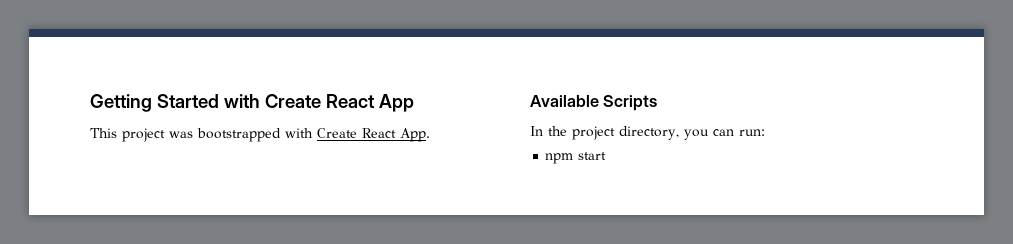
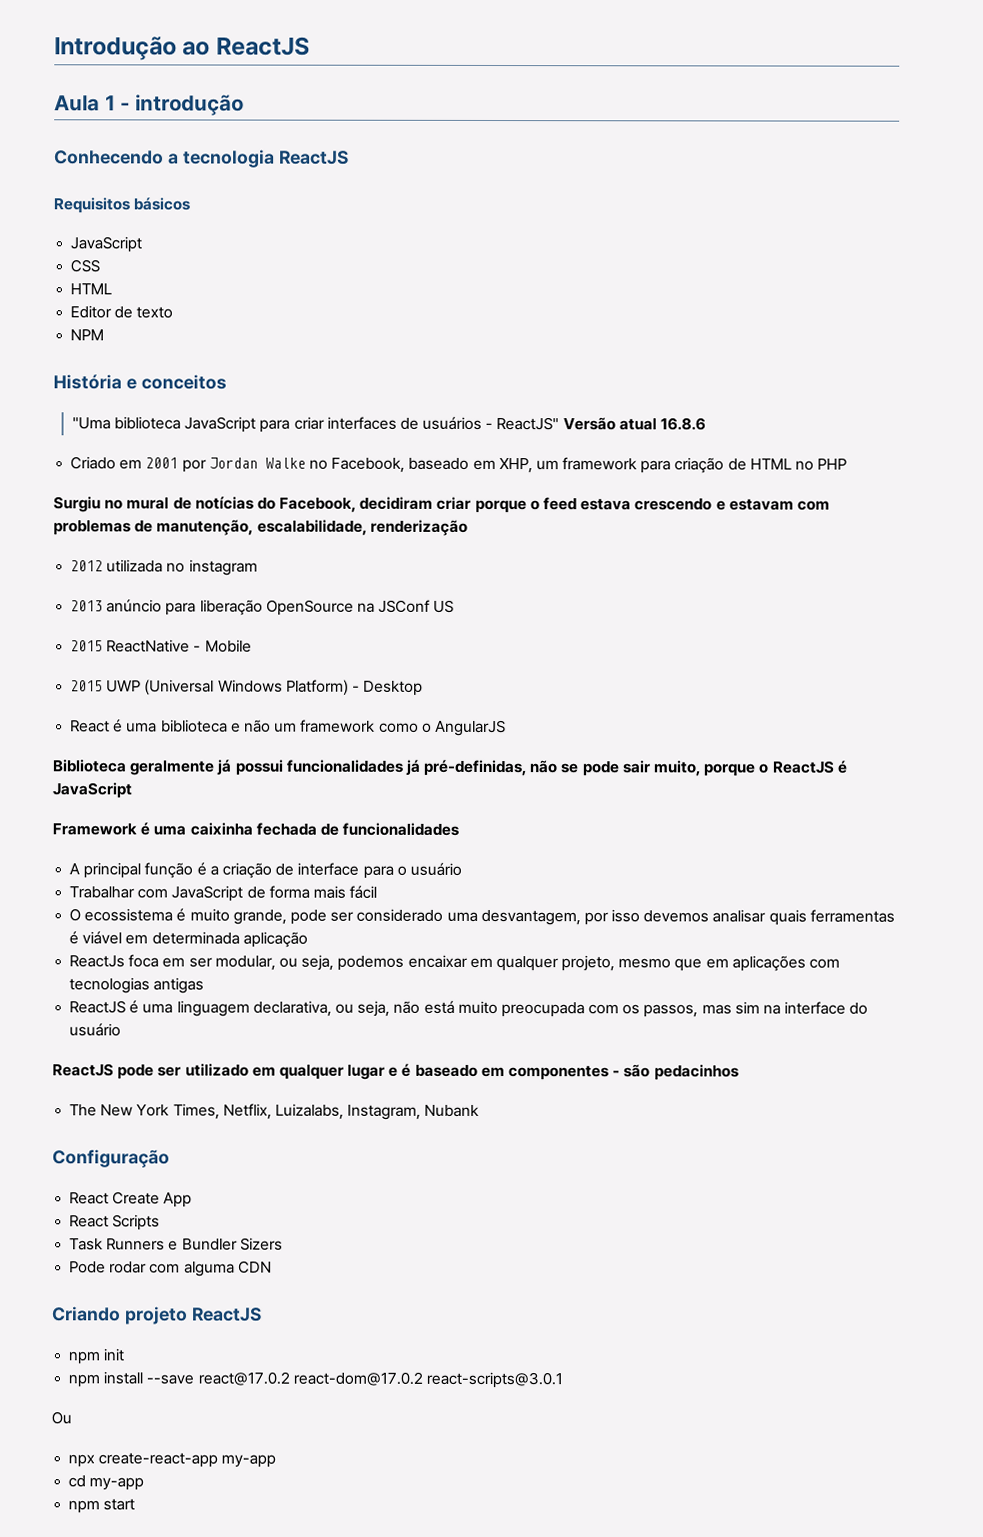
- Getting Started with Create React App
- This project was bootstrapped with Create React App.
- Available Scripts
- In the project directory, you can run:
+ Introdução ao ReactJS
+ Aula 1 - introdução
+ Conhecendo a tecnologia ReactJS
+ Requisitos básicos
+ JavaScript
+ CSS
+ HTML
+ Editor de texto
+ NPM
+ História e conceitos
+ "Uma biblioteca JavaScript para criar interfaces de usuários - ReactJS" Versão atual 16.8.6
+ Criado em 2001 por Jordan Walke no Facebook, baseado em XHP, um framework para criação de HTML no PHP
+ Surgiu no mural de notícias do Facebook, decidiram criar porque o feed estava crescendo e estavam com problemas de manutenção, escalabilidade, renderização
+ 2012 utilizada no instagram
+ 2013 anúncio para liberação OpenSource na JSConf US
+ 2015 ReactNative - Mobile
+ 2015 UWP (Universal Windows Platform) - Desktop
+ React é uma biblioteca e não um framework como o AngularJS
+ Biblioteca geralmente já possui funcionalidades já pré-definidas, não se pode sair muito, porque o ReactJS é JavaScript
+ Framework é uma caixinha fechada de funcionalidades
+ A principal função é a criação de interface para o usuário
+ Trabalhar com JavaScript de forma mais fácil
+ O ecossistema é muito grande, pode ser considerado uma desvantagem, por isso devemos analisar quais ferramentas é viável em determinada aplicação
+ ReactJs foca em ser modular, ou seja, podemos encaixar em qualquer projeto, mesmo que em aplicações com tecnologias antigas
+ ReactJS é uma linguagem declarativa, ou seja, não está muito preocupada com os passos, mas sim na interface do usuário
+ ReactJS pode ser utilizado em qualquer lugar e é baseado em componentes - são pedacinhos
+ The New York Times, Netflix, Luizalabs, Instagram, Nubank
+ Configuração
+ React Create App
+ React Scripts
+ Task Runners e Bundler Sizers
+ Pode rodar com alguma CDN
+ Criando projeto ReactJS
+ npm init
+ npm install --save react@17.0.2 react-dom@17.0.2 react-scripts@3.0.1
+ Ou
+ npx create-react-app my-app
+ cd my-app

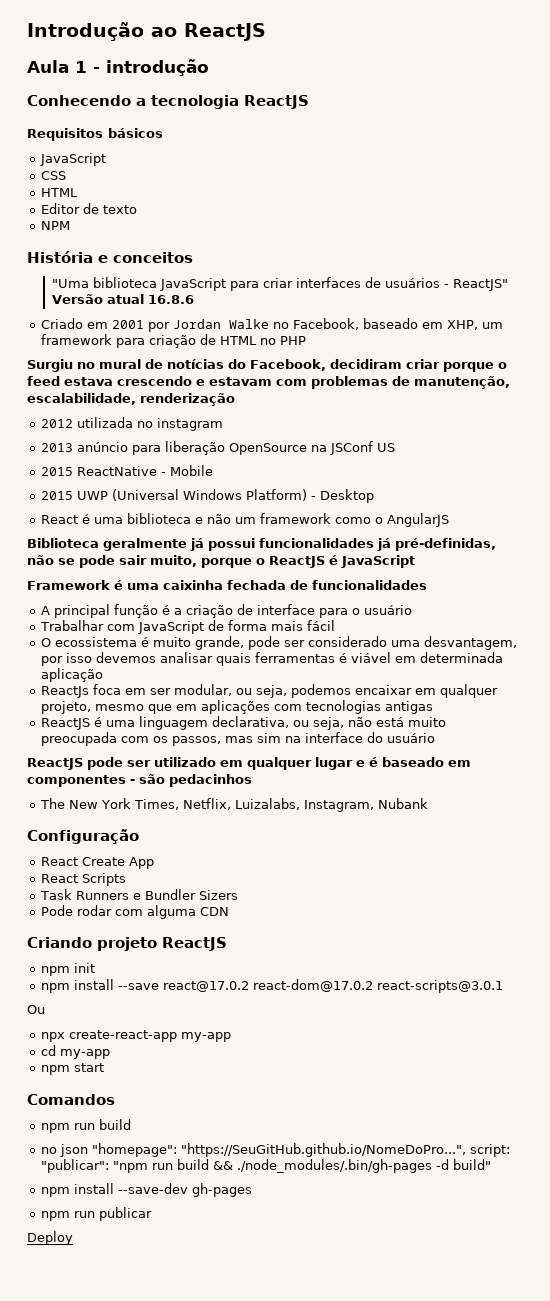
+ Comandos
+ npm run build
+ no json "homepage": "https://SeuGitHub.github.io/NomeDoPro...", script: "publicar": "npm run build && ./node_modules/.bin/gh-pages -d build"
+ npm install --save-dev gh-pages
+ npm run publicar
+ Deploy

